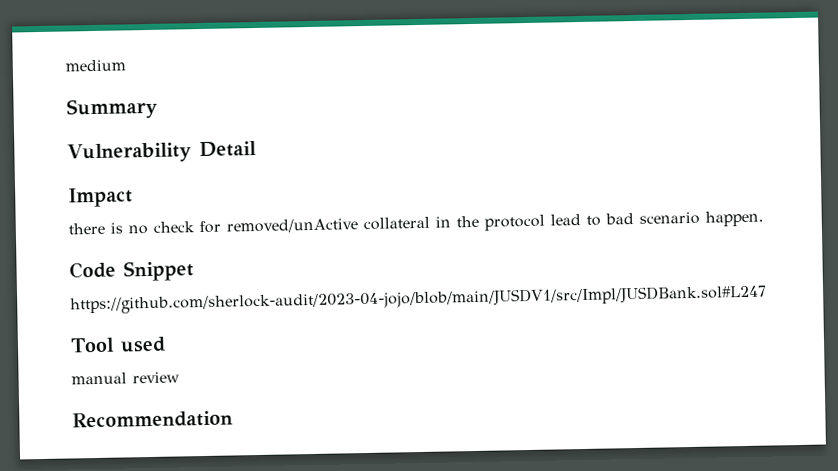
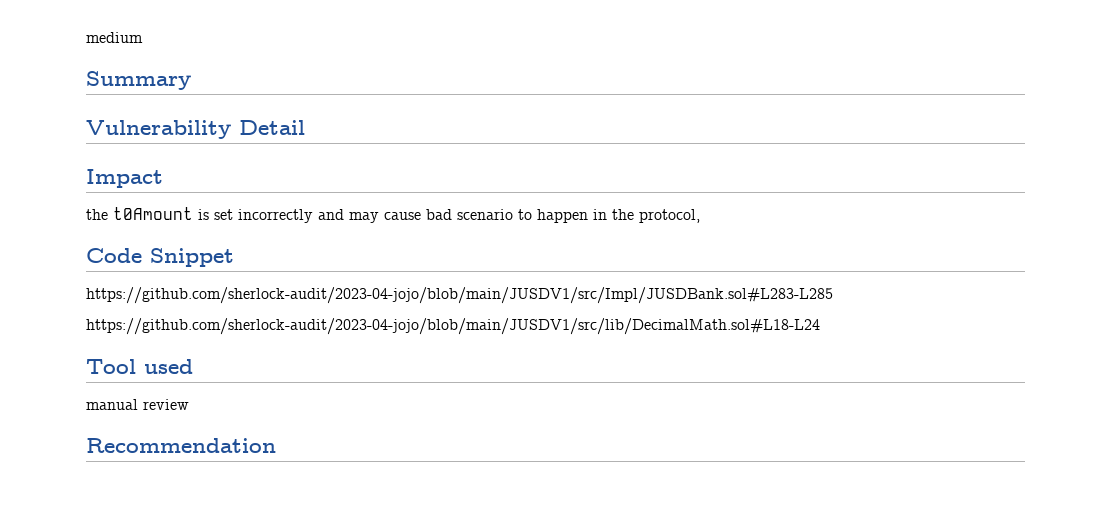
- there is no check for removed/unActive collateral in the protocol lead to bad scenario happen.
+ the t0Amount is set incorrectly and may cause bad scenario to happen in the protocol,
- https://github.com/sherlock-audit/2023-04-jojo/blob/main/JUSDV1/src/Impl/JUSDBank.sol#L247
+ https://github.com/sherlock-audit/2023-04-jojo/blob/main/JUSDV1/src/Impl/JUSDBank.sol#L283-L285
+ https://github.com/sherlock-audit/2023-04-jojo/blob/main/JUSDV1/src/lib/DecimalMath.sol#L18-L24

